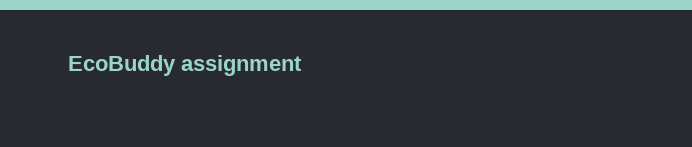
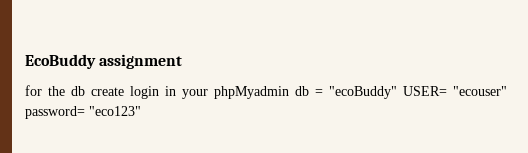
+ for the db create login in your phpMyadmin db = "ecoBuddy" USER= "ecouser" password= "eco123"

